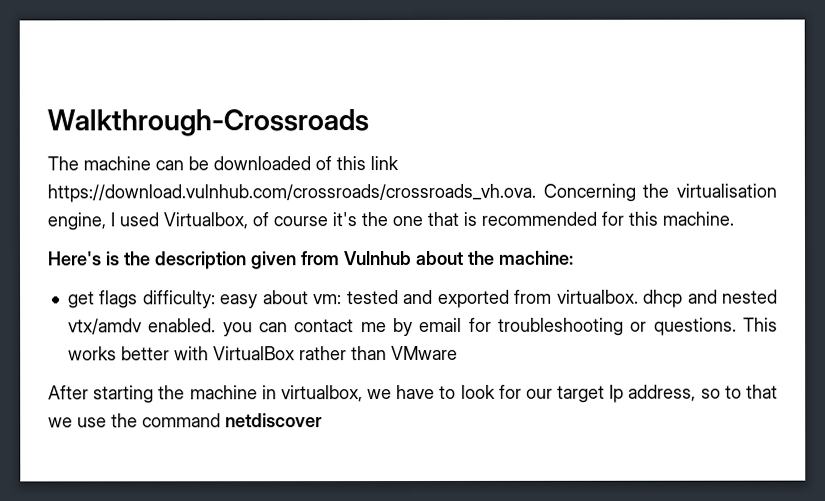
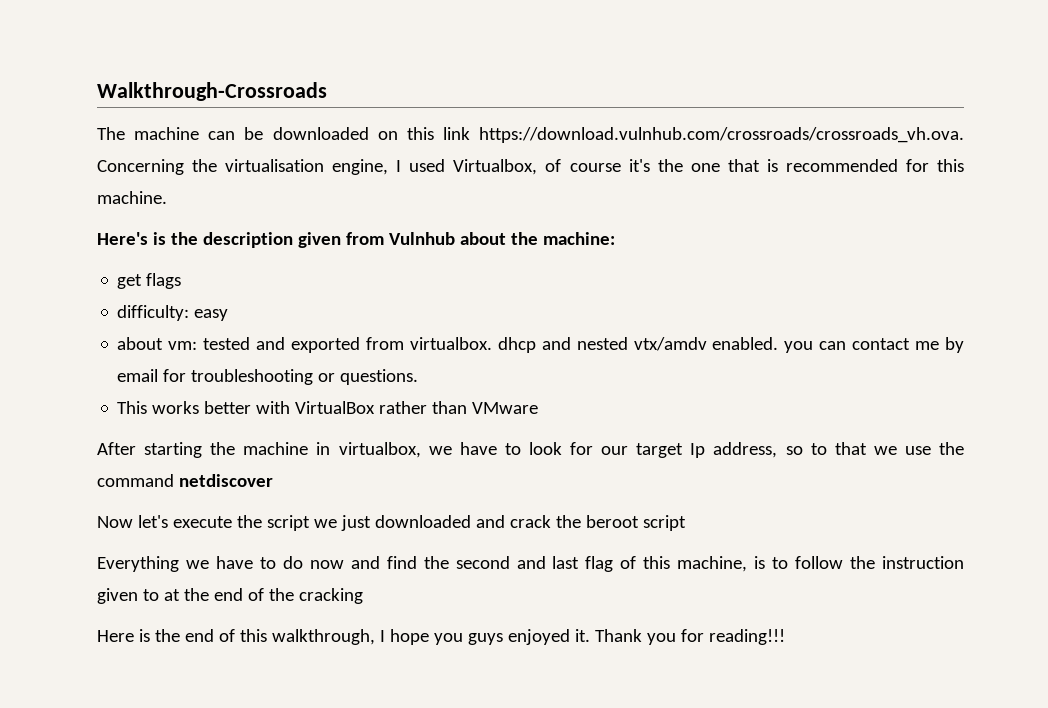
- The machine can be downloaded of this link https://download.vulnhub.com/crossroads/crossroads_vh.ova. Concerning the virtualisation engine, I used Virtualbox, of course it's the one that is recommended for this machine.
+ The machine can be downloaded on this link https://download.vulnhub.com/crossroads/crossroads_vh.ova. Concerning the virtualisation engine, I used Virtualbox, of course it's the one that is recommended for this machine.
- get flags difficulty: easy about vm: tested and exported from virtualbox. dhcp and nested vtx/amdv enabled. you can contact me by email for troubleshooting or questions. This works better with VirtualBox rather than VMware
+ get flags
+ difficulty: easy
+ about vm: tested and exported from virtualbox. dhcp and nested vtx/amdv enabled. you can contact me by email for troubleshooting or questions.
+ This works better with VirtualBox rather than VMware
+ Now let's execute the script we just downloaded and crack the beroot script
+ Everything we have to do now and find the second and last flag of this machine, is to follow the instruction given to at the end of the cracking
+ Here is the end of this walkthrough, I hope you guys enjoyed it. Thank you for reading!!!

